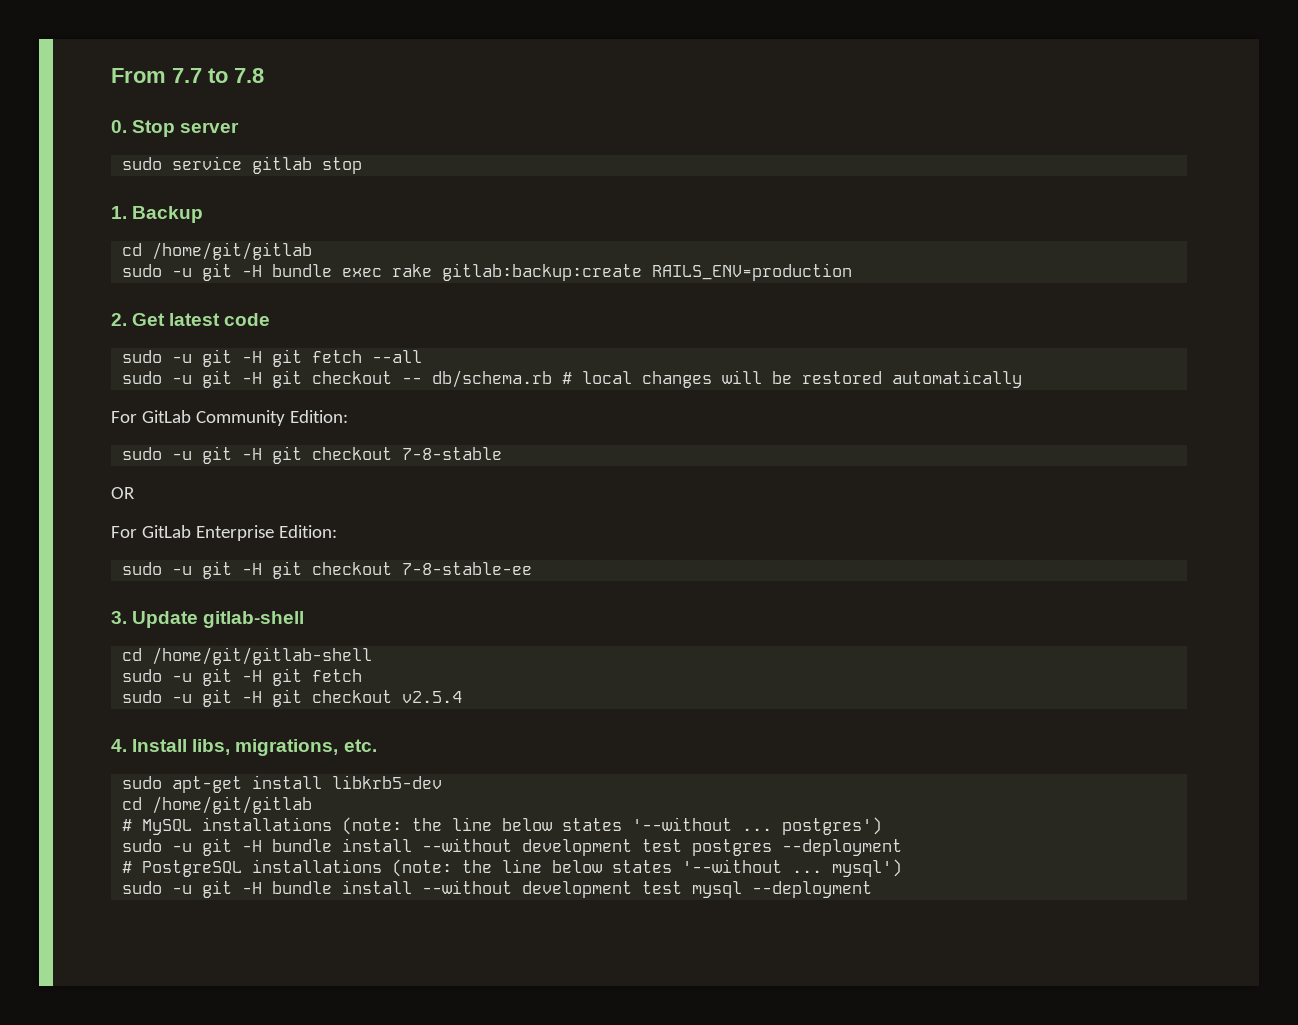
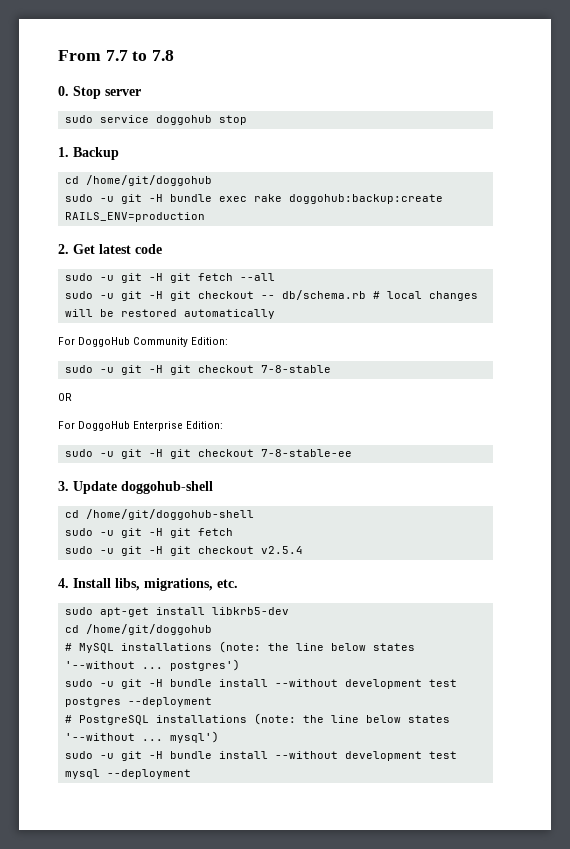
- sudo service gitlab stop
+ sudo service doggohub stop
  1. Backup
- cd /home/git/gitlab
+ cd /home/git/doggohub
- sudo -u git -H bundle exec rake gitlab:backup:create RAILS_ENV=production
+ sudo -u git -H bundle exec rake doggohub:backup:create RAILS_ENV=production
- For GitLab Community Edition:
+ For DoggoHub Community Edition:
- For GitLab Enterprise Edition:
+ For DoggoHub Enterprise Edition:
- 3. Update gitlab-shell
- cd /home/git/gitlab-shell
+ 3. Update doggohub-shell
+ cd /home/git/doggohub-shell
  sudo apt-get install libkrb5-dev
- cd /home/git/gitlab
+ cd /home/git/doggohub

